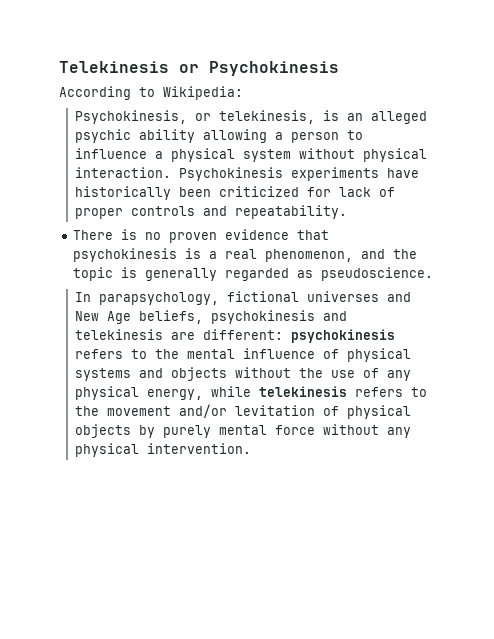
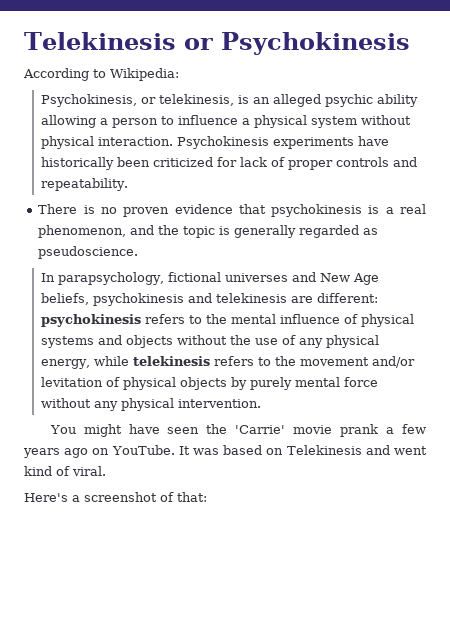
+ You might have seen the 'Carrie' movie prank a few years ago on YouTube. It was based on Telekinesis and went kind of viral.
+ Here's a screenshot of that:

